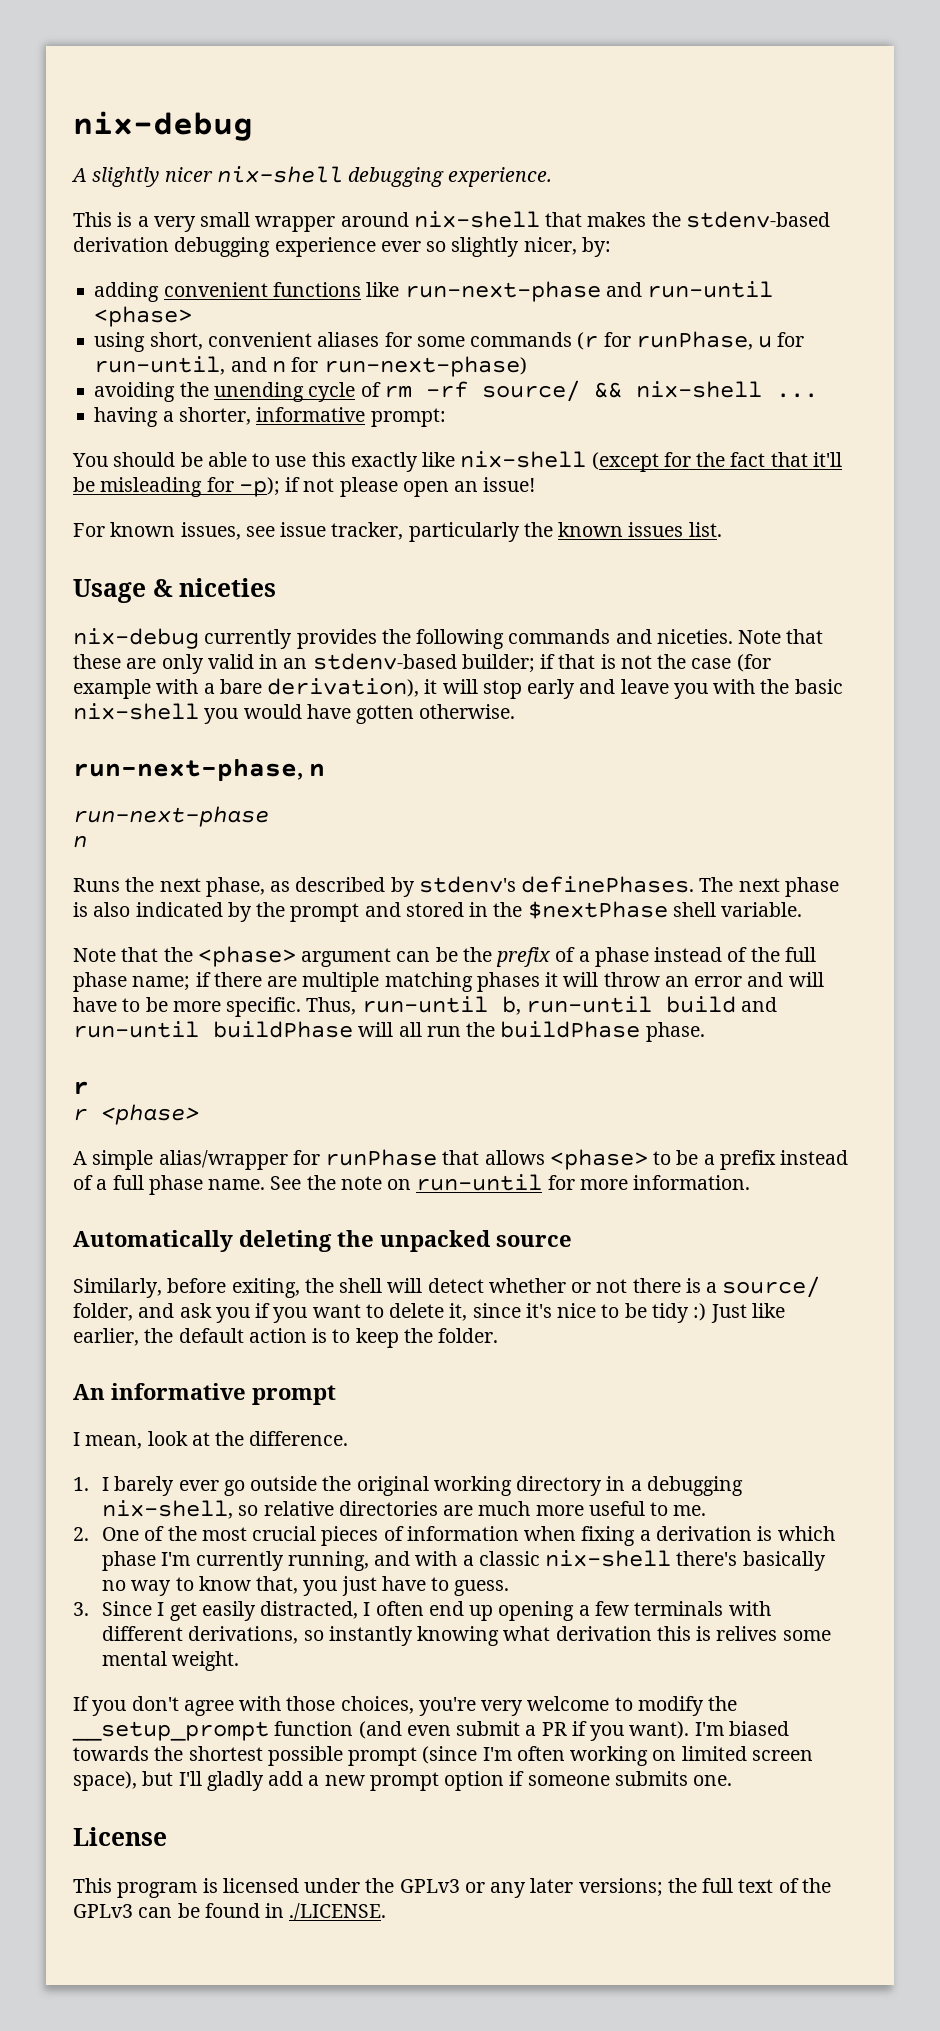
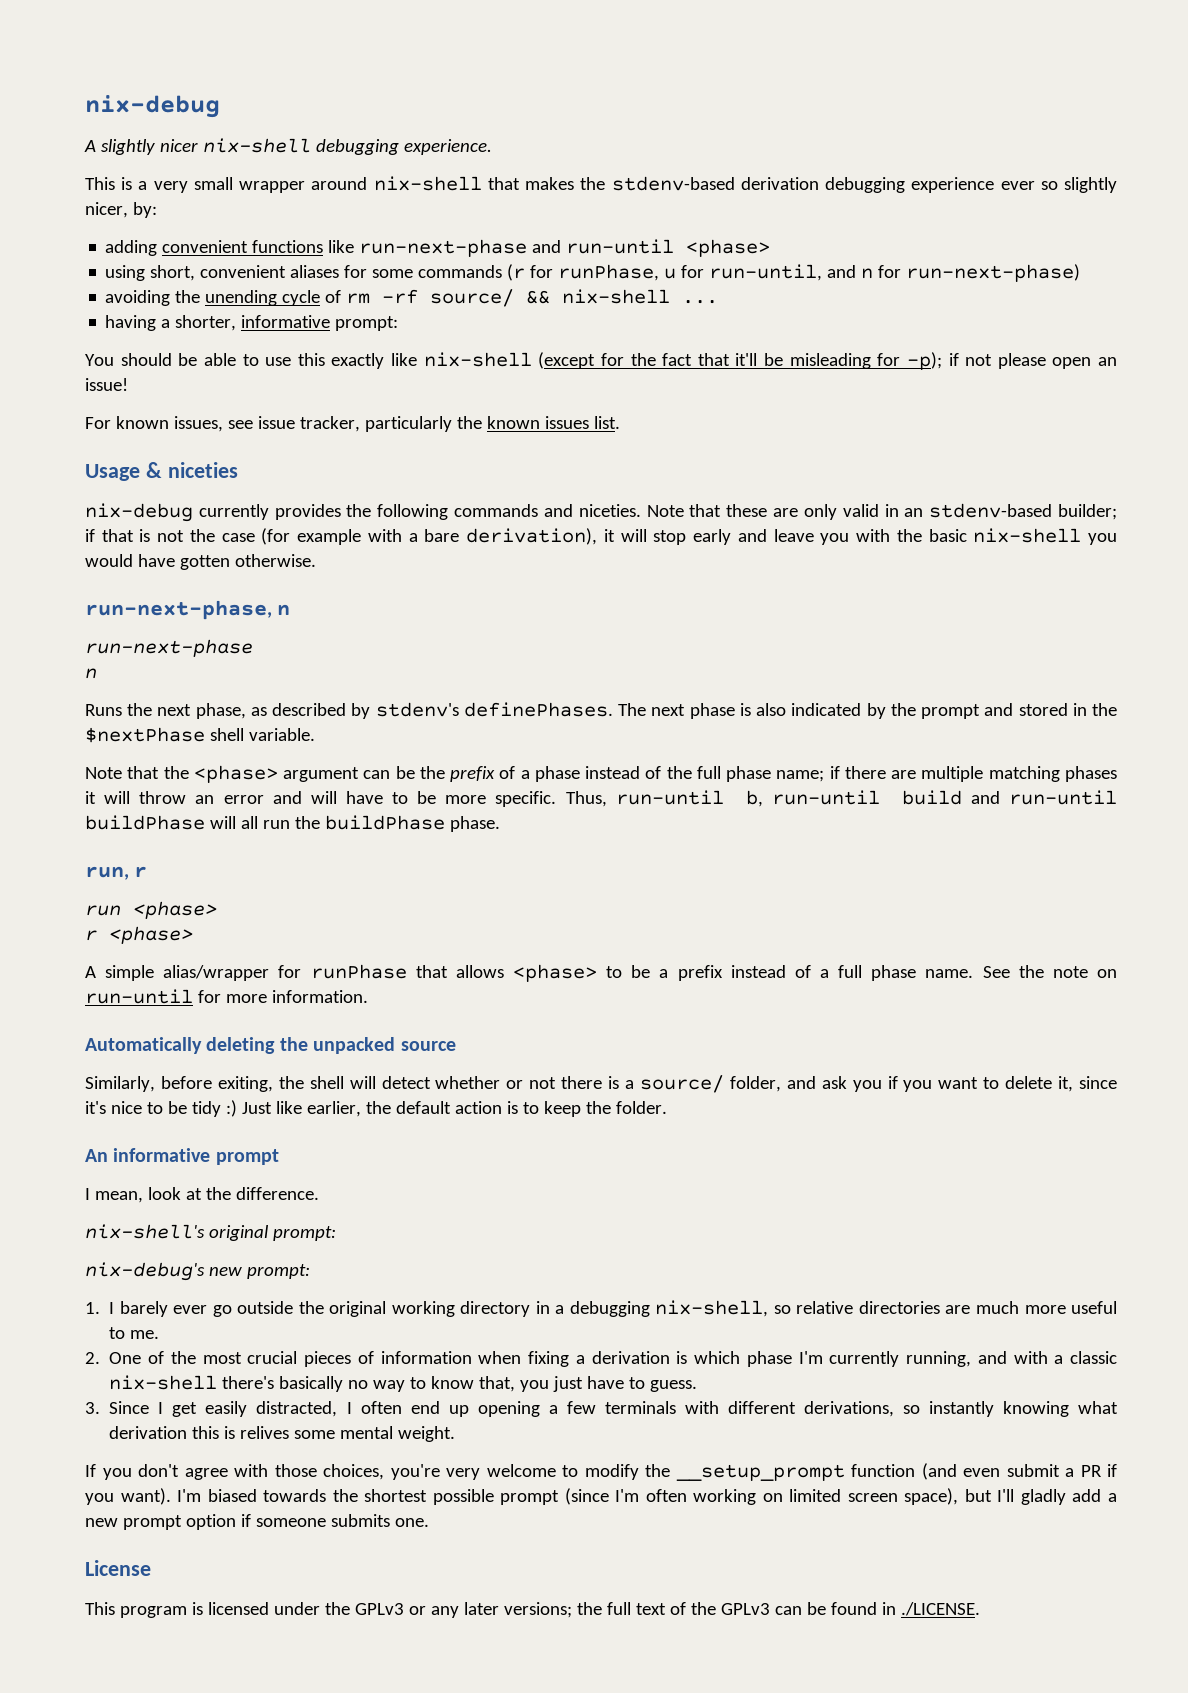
  Thus, run-until b, run-until build and run-until buildPhase will all run the buildPhase phase.
- r
+ run, r
+ run <phase>
+ nix-shell's original prompt:
+ nix-debug's new prompt:

